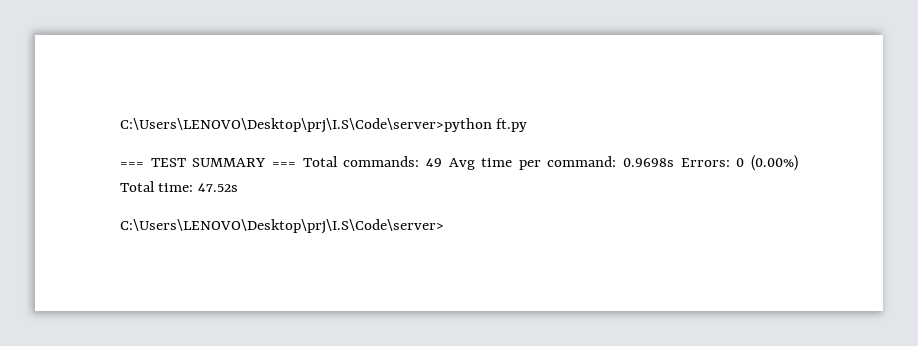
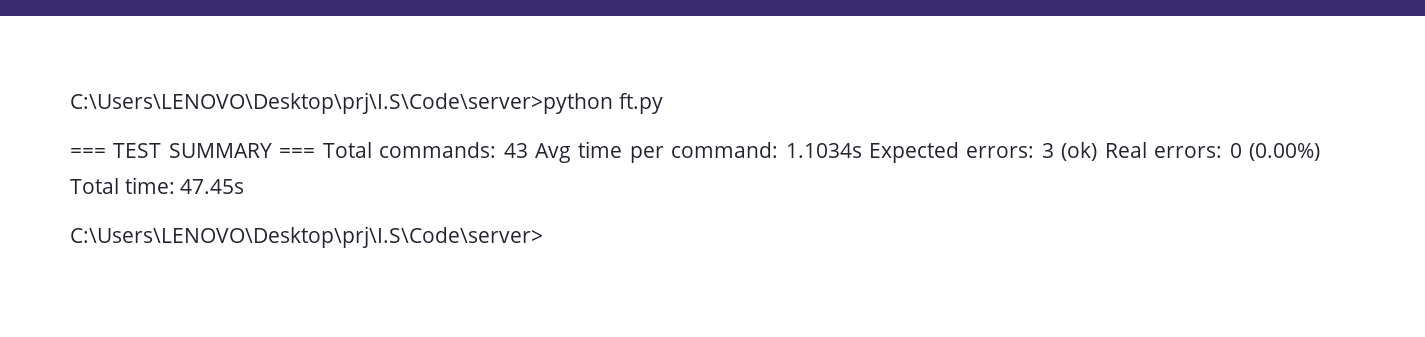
- === TEST SUMMARY === Total commands: 49 Avg time per command: 0.9698s Errors: 0 (0.00%) Total time: 47.52s
+ === TEST SUMMARY === Total commands: 43 Avg time per command: 1.1034s Expected errors: 3 (ok) Real errors: 0 (0.00%) Total time: 47.45s

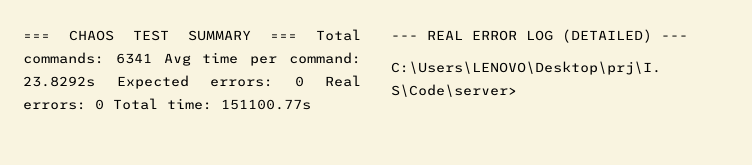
- C:\Users\LENOVO\Desktop\prj\I.S\Code\server>python ft.py
- === TEST SUMMARY === Total commands: 43 Avg time per command: 1.1034s Expected errors: 3 (ok) Real errors: 0 (0.00%) Total time: 47.45s
+ === CHAOS TEST SUMMARY === Total commands: 6341 Avg time per command: 23.8292s Expected errors: 0 Real errors: 0 Total time: 151100.77s
+ --- REAL ERROR LOG (DETAILED) ---

